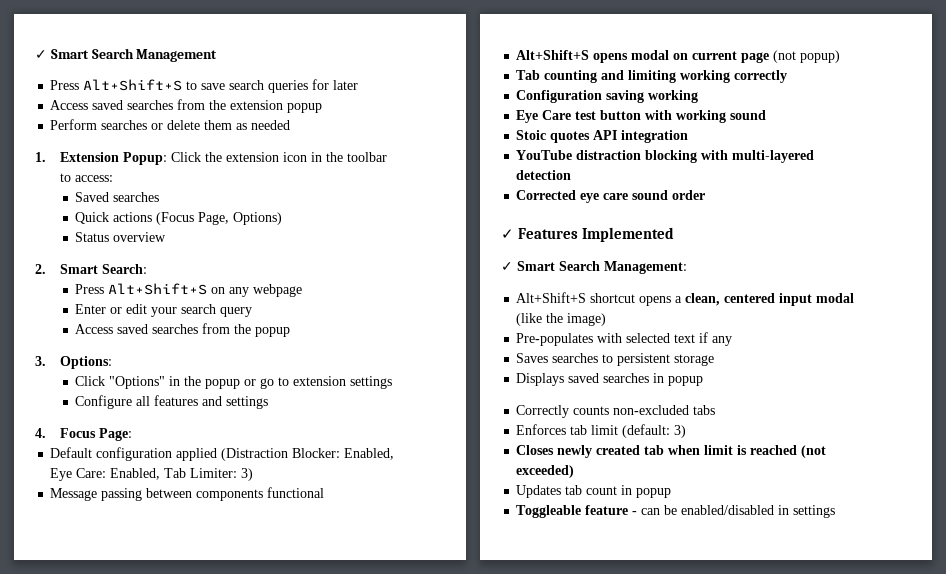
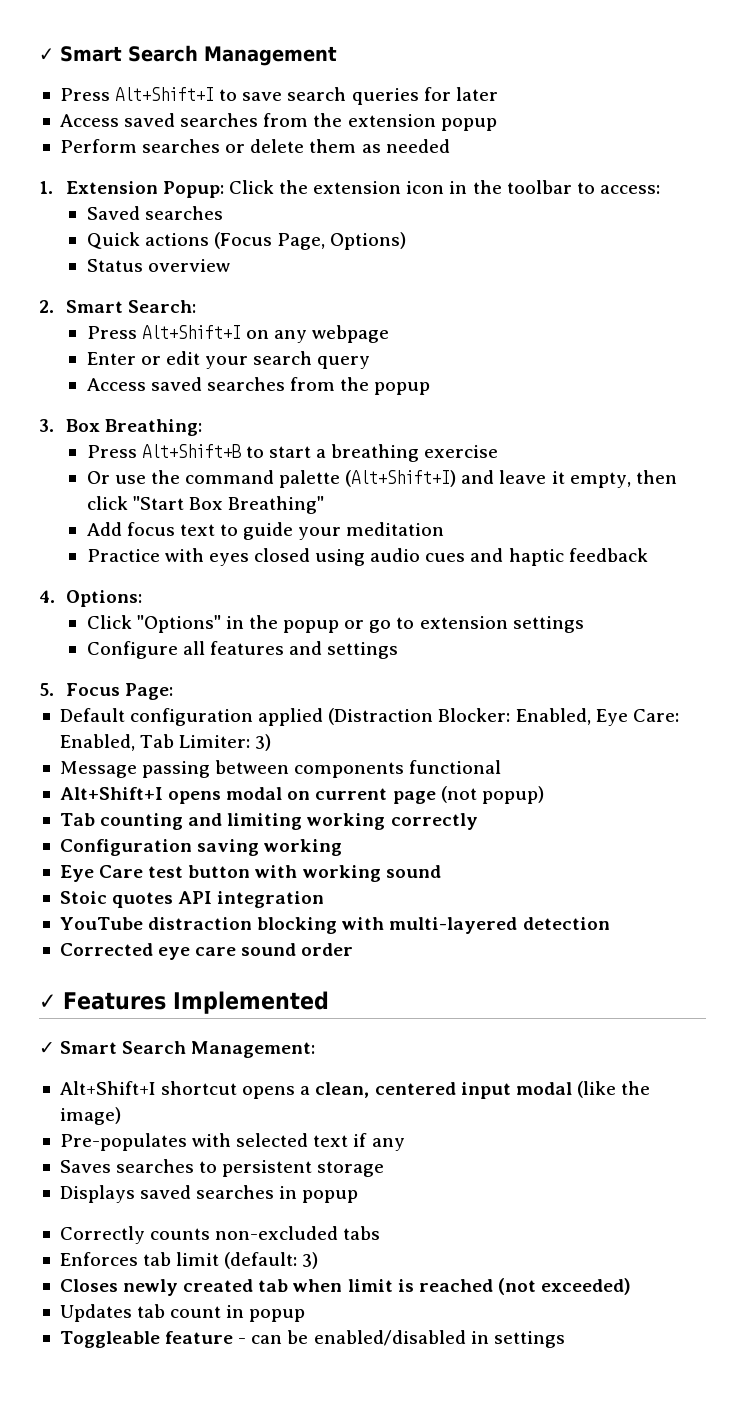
- Press Alt+Shift+S to save search queries for later
+ Press Alt+Shift+I to save search queries for later
- Press Alt+Shift+S on any webpage
+ Press Alt+Shift+I on any webpage
- 3. Options:
+ 3. Box Breathing:
+ Press Alt+Shift+B to start a breathing exercise
+ Or use the command palette (Alt+Shift+I) and leave it empty, then click "Start Box Breathing"
+ Add focus text to guide your meditation
+ Practice with eyes closed using audio cues and haptic feedback
+ 4. Options:
- 4. Focus Page:
+ 5. Focus Page:
- Alt+Shift+S opens modal on current page (not popup)
+ Alt+Shift+I opens modal on current page (not popup)
- Alt+Shift+S shortcut opens a clean, centered input modal (like the image)
+ Alt+Shift+I shortcut opens a clean, centered input modal (like the image)

